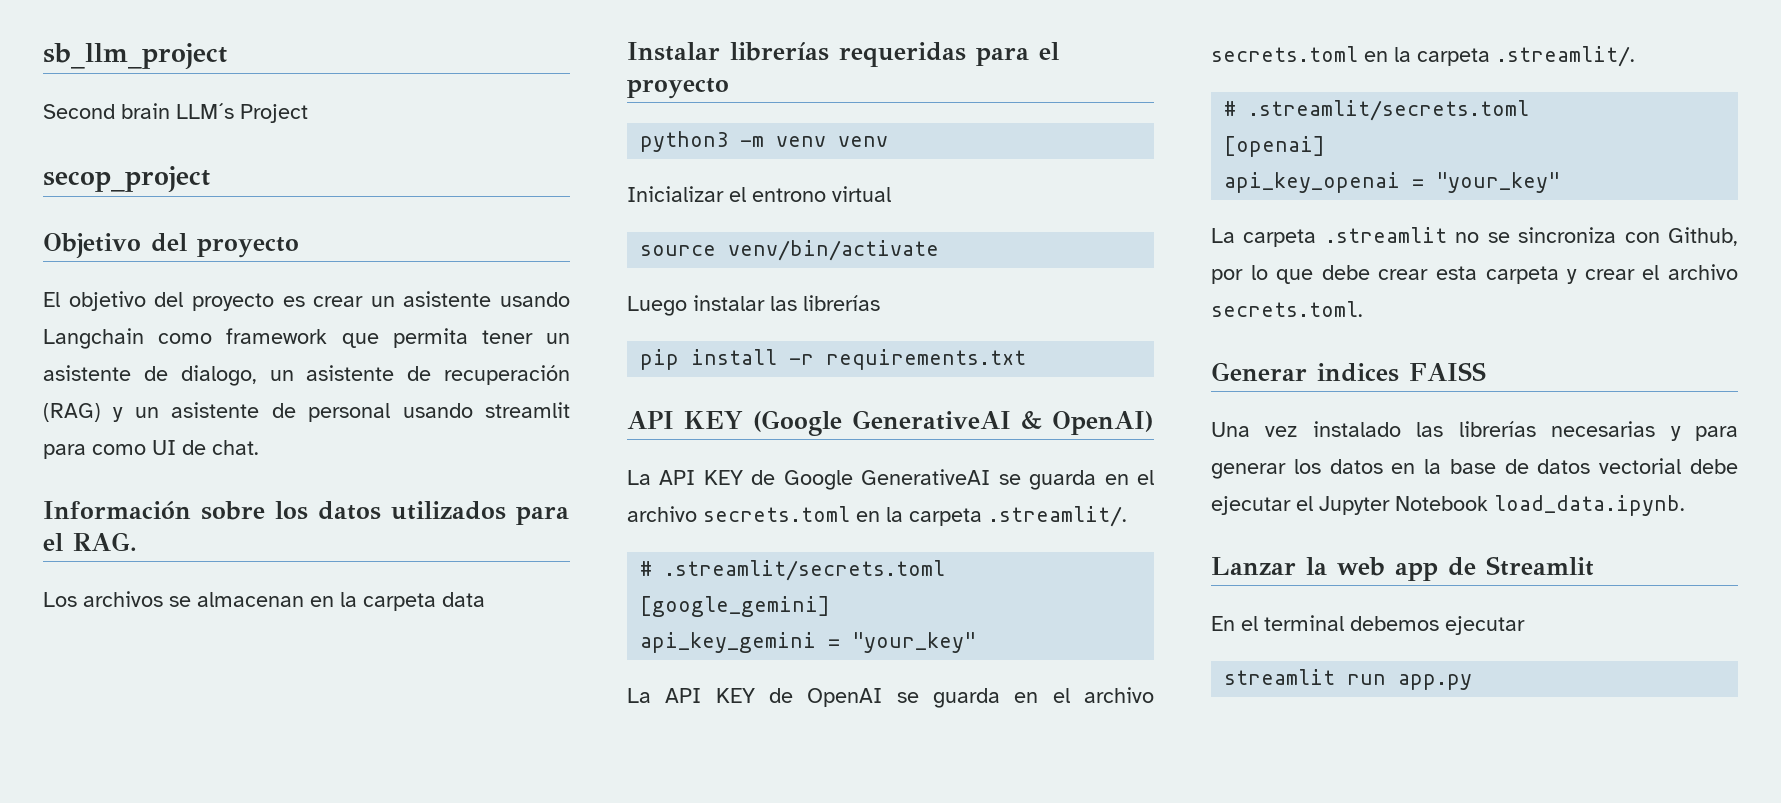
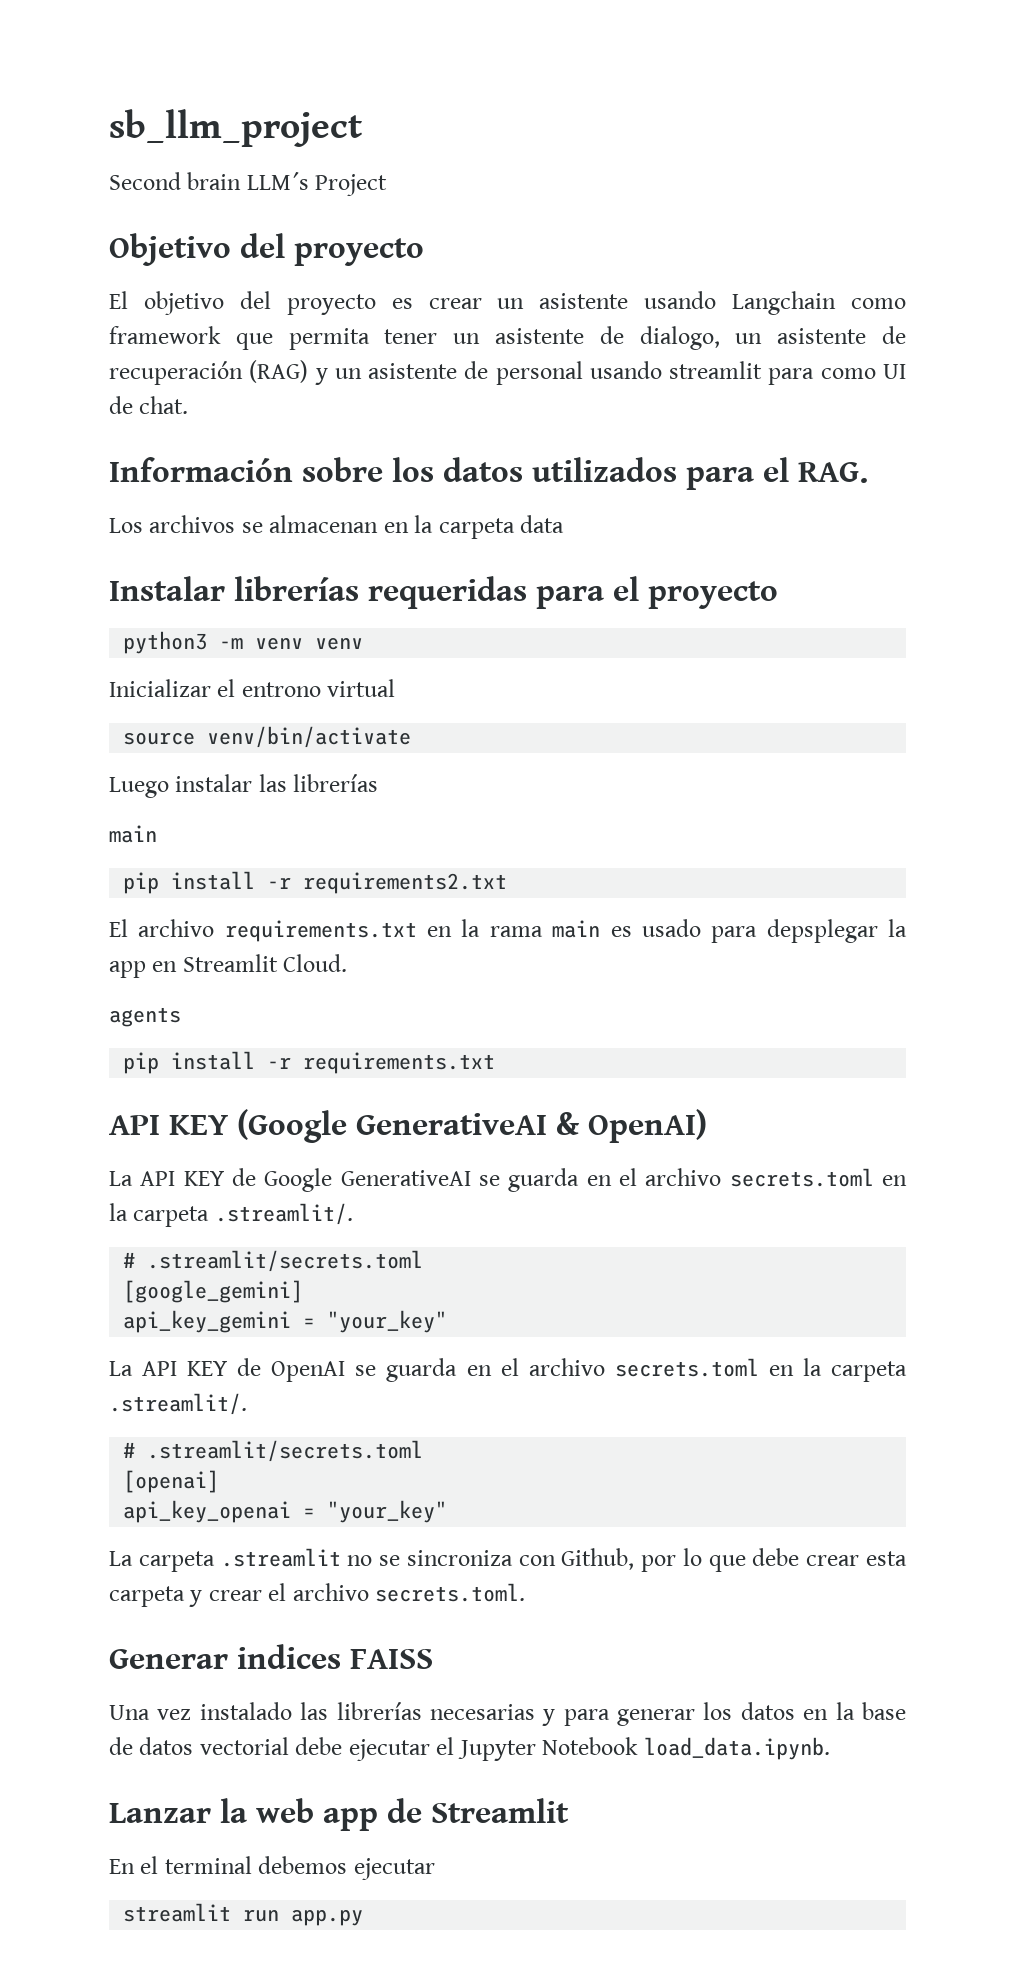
- secop_project
  Luego instalar las librerías
+ main
+ pip install -r requirements2.txt
+ El archivo requirements.txt en la rama main es usado para depsplegar la app en Streamlit Cloud.
+ agents

